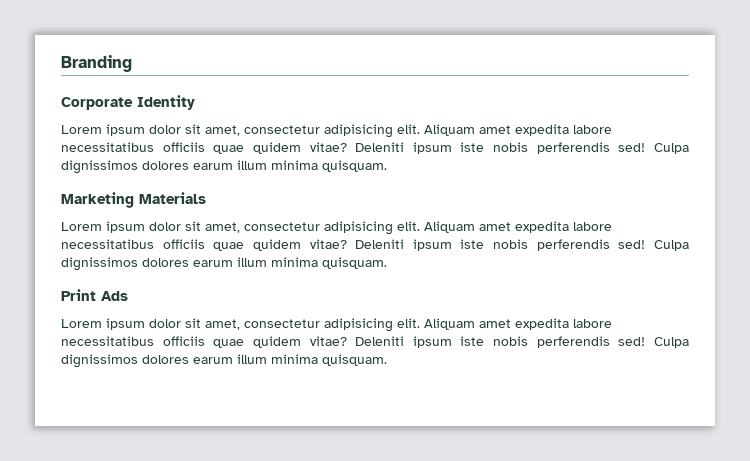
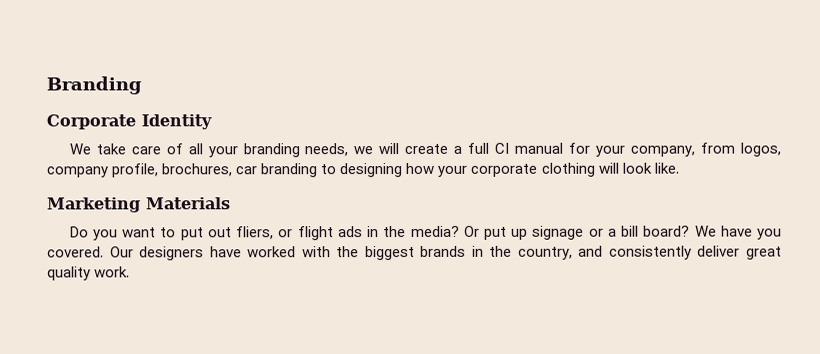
  Corporate Identity
- Lorem ipsum dolor sit amet, consectetur adipisicing elit. Aliquam amet expedita labore necessitatibus officiis quae quidem vitae? Deleniti ipsum iste nobis perferendis sed! Culpa dignissimos dolores earum illum minima quisquam.
+ We take care of all your branding needs, we will create a full CI manual for your company, from logos, company profile, brochures, car branding to designing how your corporate clothing will look like.
  Marketing Materials
- Lorem ipsum dolor sit amet, consectetur adipisicing elit. Aliquam amet expedita labore necessitatibus officiis quae quidem vitae? Deleniti ipsum iste nobis perferendis sed! Culpa dignissimos dolores earum illum minima quisquam.
- Print Ads
- Lorem ipsum dolor sit amet, consectetur adipisicing elit. Aliquam amet expedita labore necessitatibus officiis quae quidem vitae? Deleniti ipsum iste nobis perferendis sed! Culpa dignissimos dolores earum illum minima quisquam.
+ Do you want to put out fliers, or flight ads in the media? Or put up signage or a bill board? We have you covered. Our designers have worked with the biggest brands in the country, and consistently deliver great quality work.

